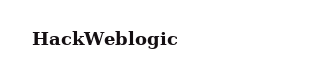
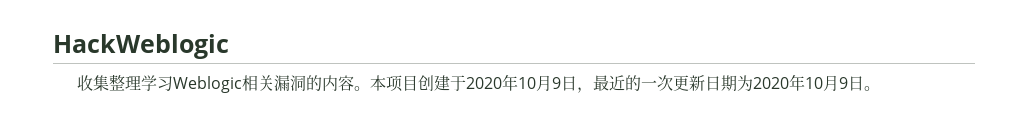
+ 收集整理学习Weblogic相关漏洞的内容。本项目创建于2020年10月9日，最近的一次更新日期为2020年10月9日。

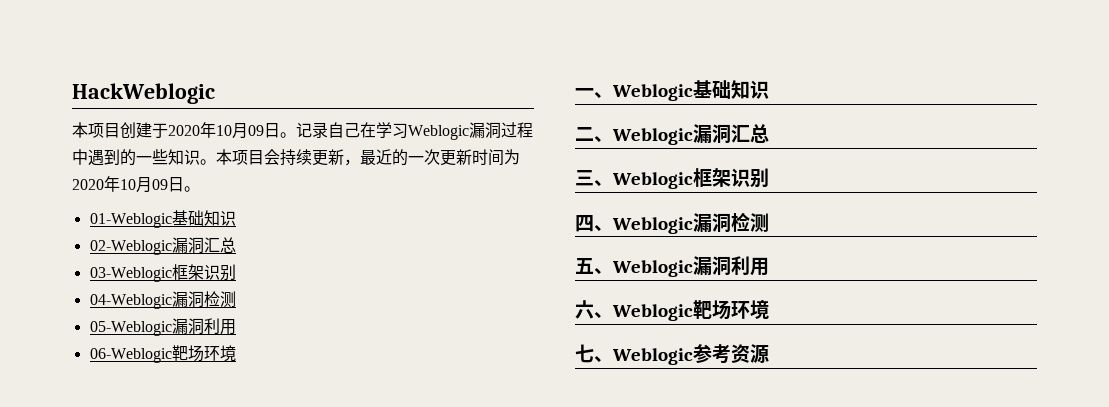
- 收集整理学习Weblogic相关漏洞的内容。本项目创建于2020年10月9日，最近的一次更新日期为2020年10月9日。
+ 本项目创建于2020年10月09日。记录自己在学习Weblogic漏洞过程中遇到的一些知识。本项目会持续更新，最近的一次更新时间为2020年10月09日。
+ 01-Weblogic基础知识
+ 02-Weblogic漏洞汇总
+ 03-Weblogic框架识别
+ 04-Weblogic漏洞检测
+ 05-Weblogic漏洞利用
+ 06-Weblogic靶场环境
+ 一、Weblogic基础知识
+ 二、Weblogic漏洞汇总
+ 三、Weblogic框架识别
+ 四、Weblogic漏洞检测
+ 五、Weblogic漏洞利用
+ 六、Weblogic靶场环境
+ 七、Weblogic参考资源

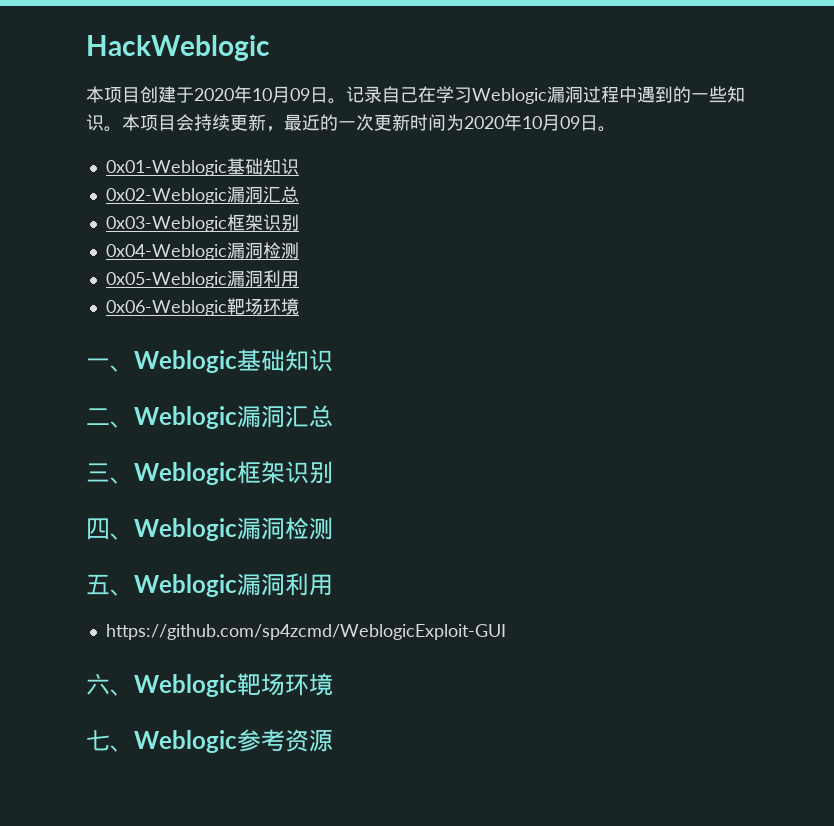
- 01-Weblogic基础知识
- 02-Weblogic漏洞汇总
- 03-Weblogic框架识别
- 04-Weblogic漏洞检测
- 05-Weblogic漏洞利用
- 06-Weblogic靶场环境
+ 0x01-Weblogic基础知识
+ 0x02-Weblogic漏洞汇总
+ 0x03-Weblogic框架识别
+ 0x04-Weblogic漏洞检测
+ 0x05-Weblogic漏洞利用
+ 0x06-Weblogic靶场环境
+ https://github.com/sp4zcmd/WeblogicExploit-GUI

